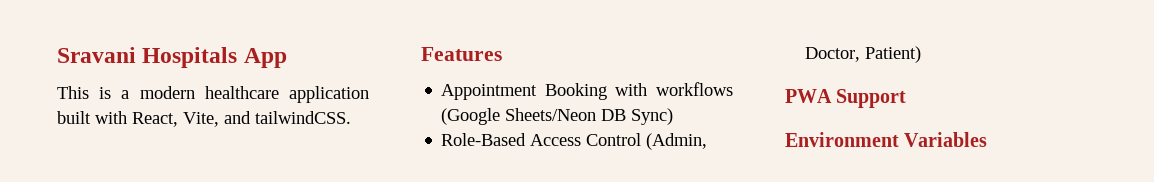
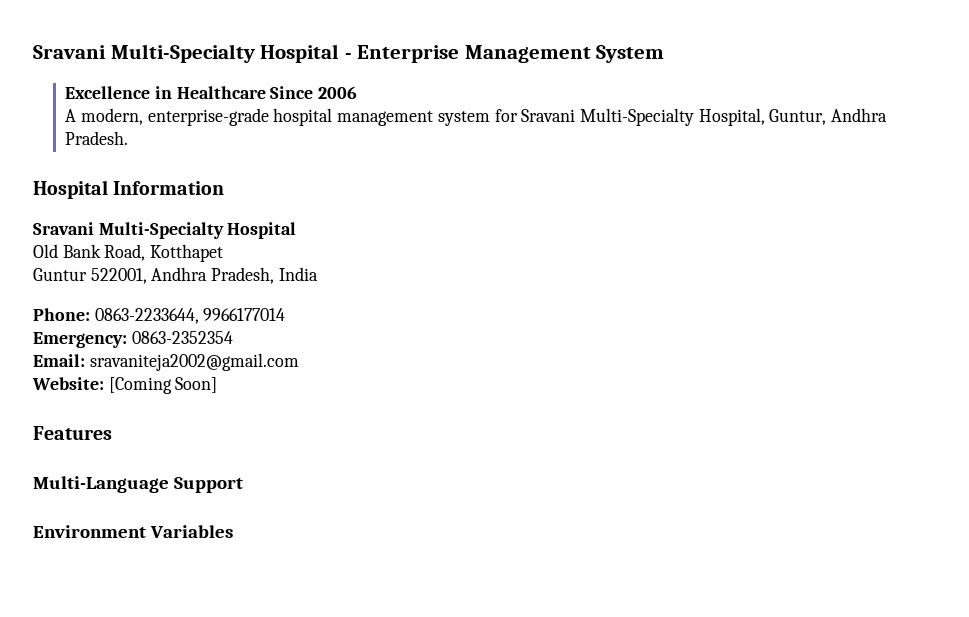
- Sravani Hospitals App
- This is a modern healthcare application built with React, Vite, and tailwindCSS.
+ Sravani Multi-Specialty Hospital - Enterprise Management System
+ Excellence in Healthcare Since 2006
+ A modern, enterprise-grade hospital management system for Sravani Multi-Specialty Hospital, Guntur, Andhra Pradesh.
+ Hospital Information
+ Sravani Multi-Specialty Hospital
+ Old Bank Road, Kotthapet
+ Guntur 522001, Andhra Pradesh, India
+ Phone: 0863-2233644, 9966177014
+ Emergency: 0863-2352354
+ Email: sravaniteja2002@gmail.com
+ Website: [Coming Soon]
  Features
- Appointment Booking with workflows (Google Sheets/Neon DB Sync)
- Role-Based Access Control (Admin, Doctor, Patient)
- PWA Support
+ Multi-Language Support

